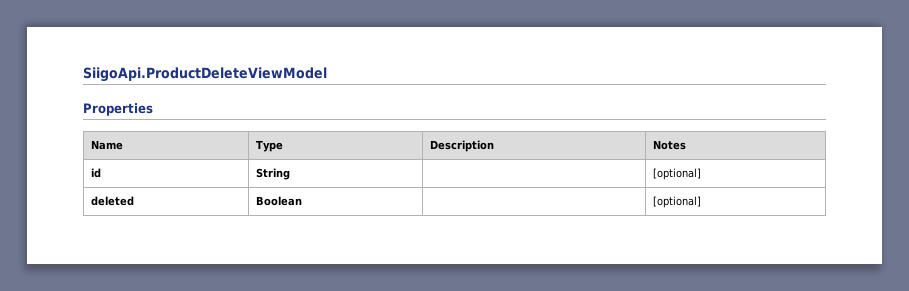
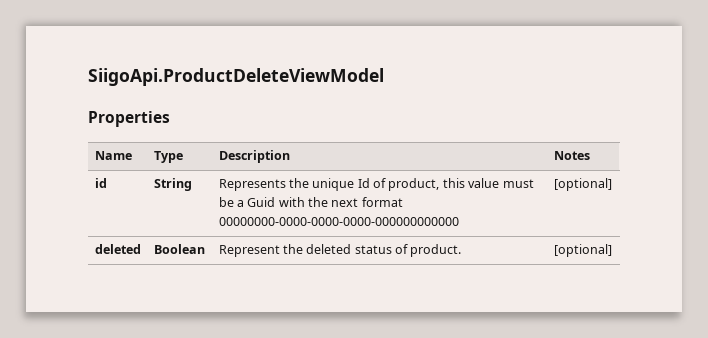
- id | String | | [optional]
- deleted | Boolean | | [optional]
+ id | String | Represents the unique Id of product, this value must be a Guid with the next format 00000000-0000-0000-0000-000000000000 | [optional]
+ deleted | Boolean | Represent the deleted status of product. | [optional]

